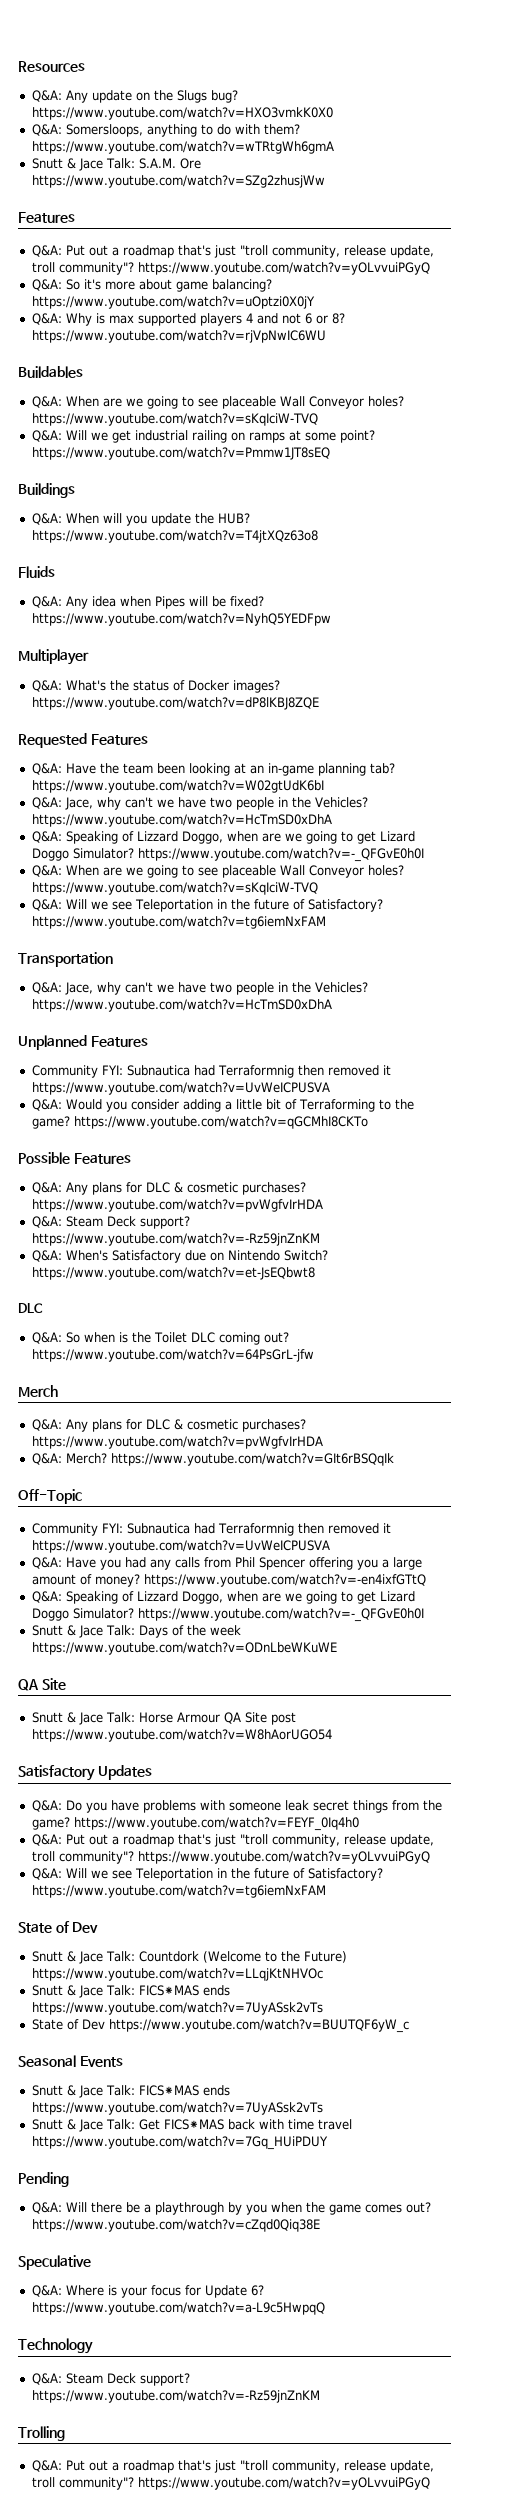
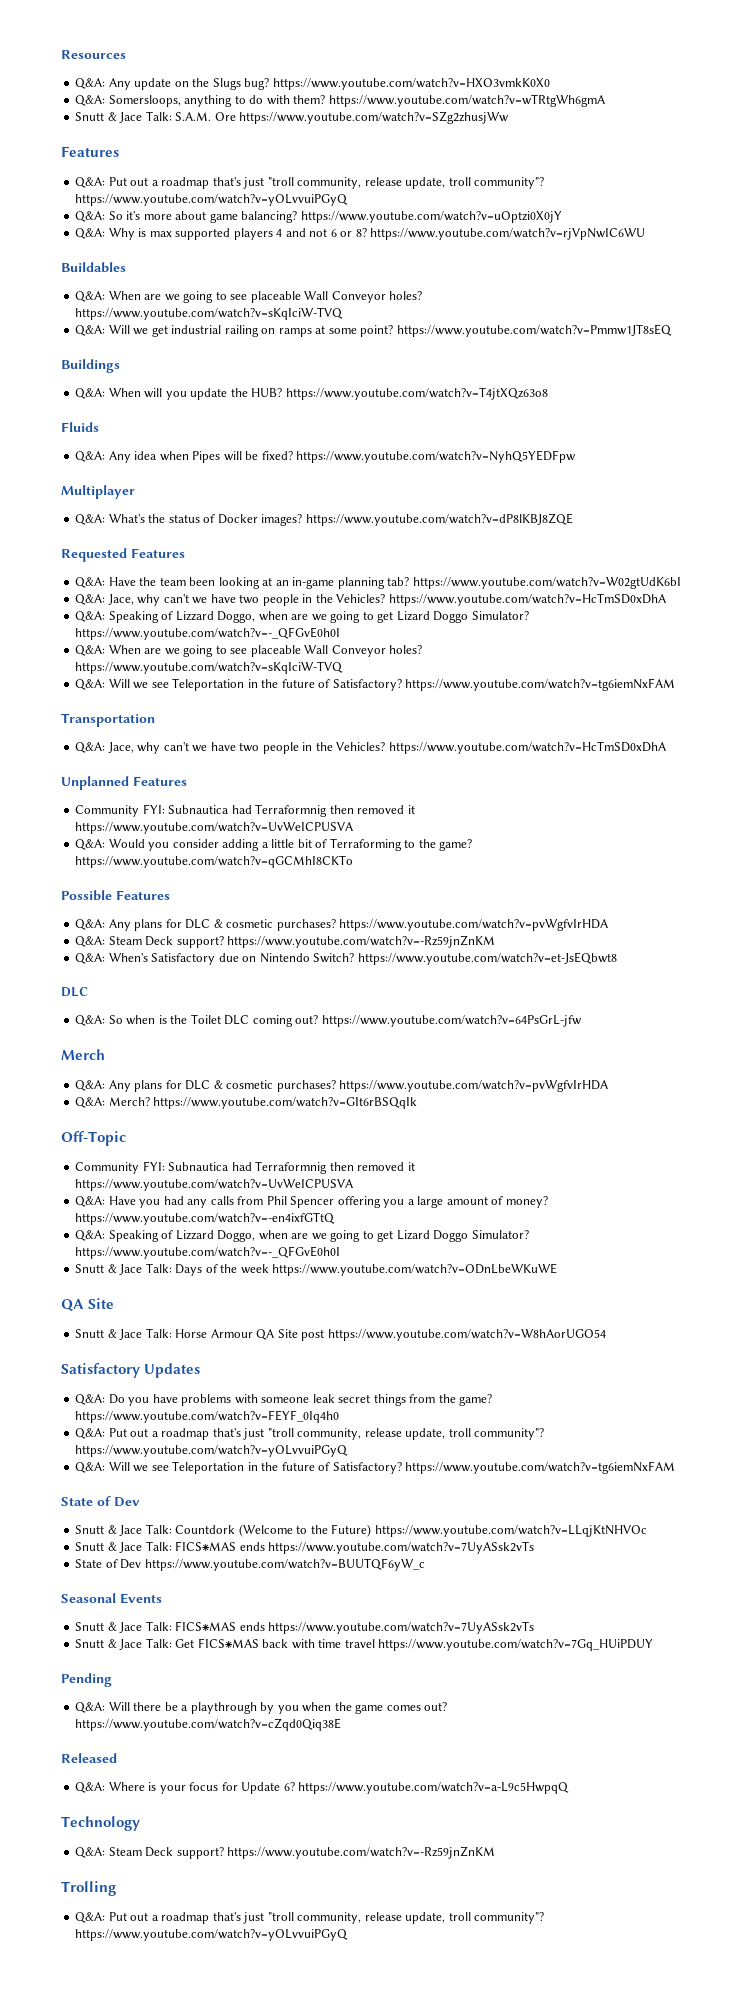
- Speculative
+ Released

